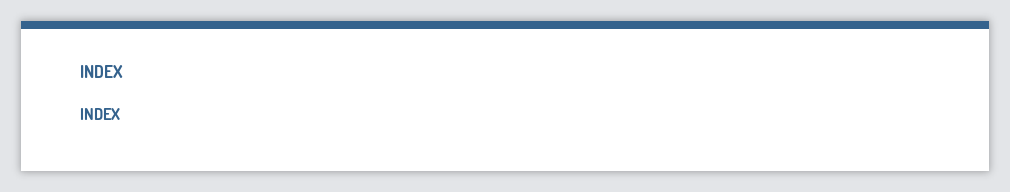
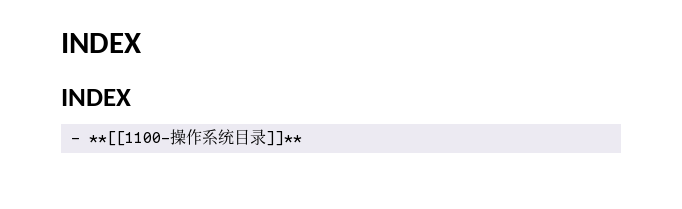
+ - **[[1100-操作系统目录]]**

